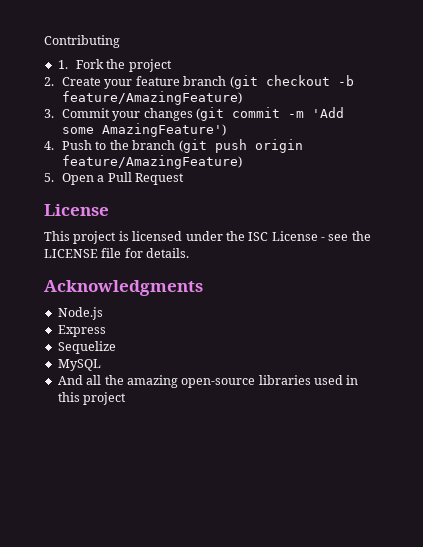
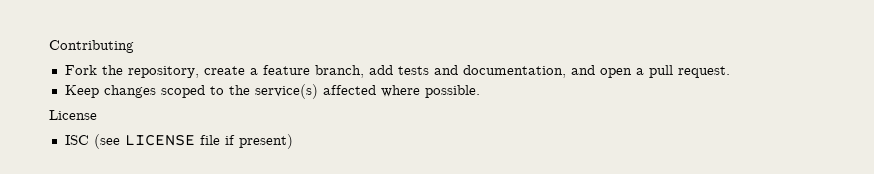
- 1. Fork the project
- 2. Create your feature branch (git checkout -b feature/AmazingFeature)
- 3. Commit your changes (git commit -m 'Add some AmazingFeature')
- 4. Push to the branch (git push origin feature/AmazingFeature)
- 5. Open a Pull Request
+ Fork the repository, create a feature branch, add tests and documentation, and open a pull request.
+ Keep changes scoped to the service(s) affected where possible.
  License
- This project is licensed under the ISC License - see the LICENSE file for details.
- Acknowledgments
- Node.js
- Express
- Sequelize
- MySQL
- And all the amazing open-source libraries used in this project
+ ISC (see LICENSE file if present)

